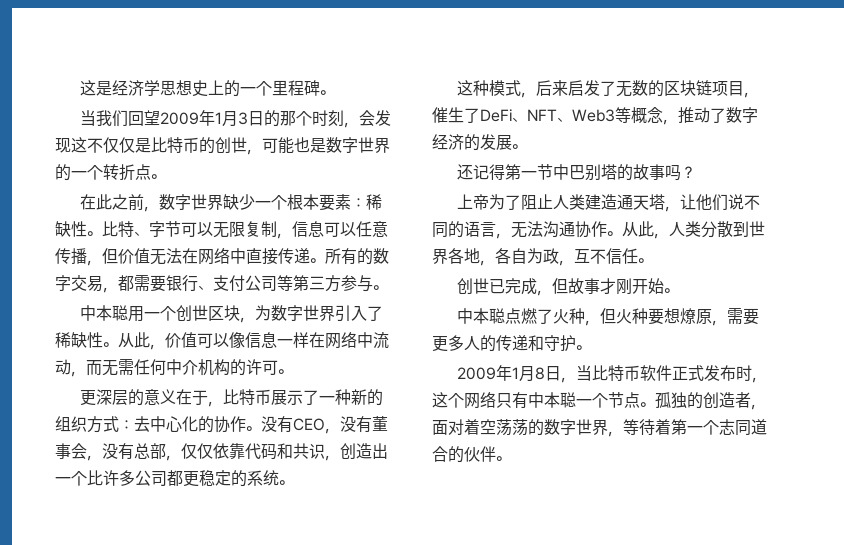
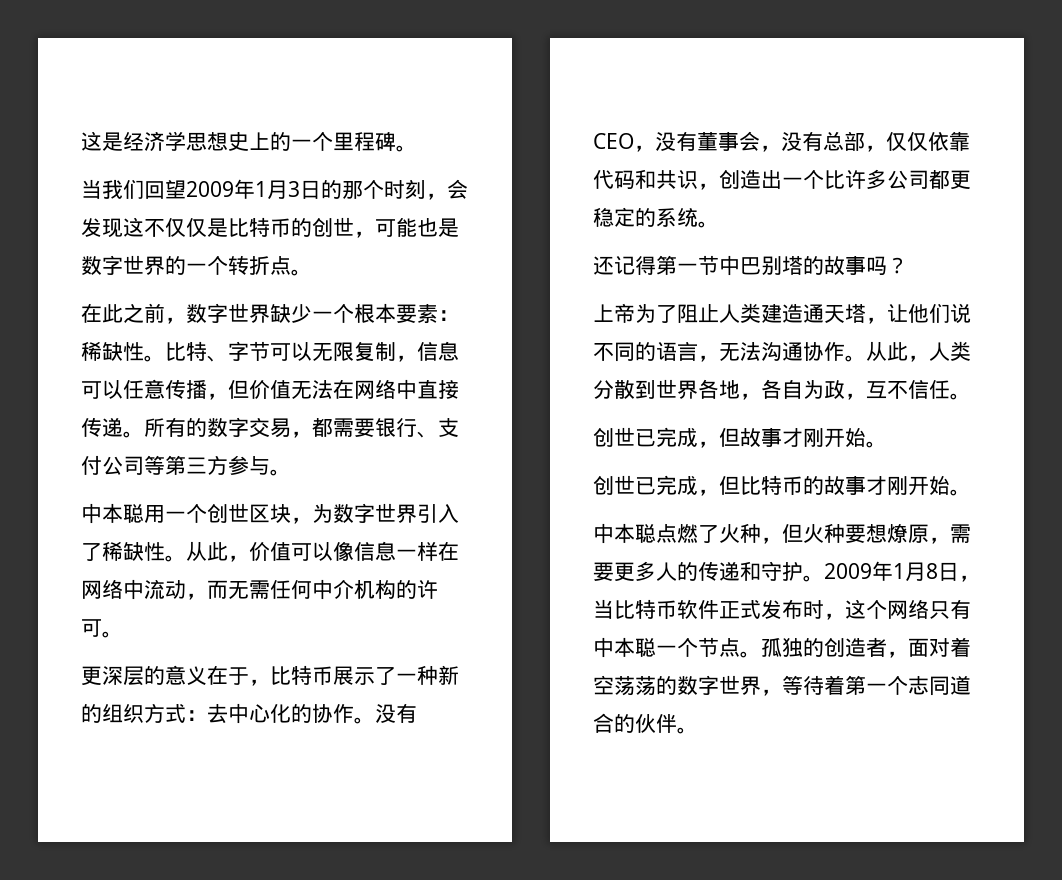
- 这种模式，后来启发了无数的区块链项目，催生了DeFi、NFT、Web3等概念，推动了数字经济的发展。
+ 创世已完成，但比特币的故事才刚开始。
- 中本聪点燃了火种，但火种要想燎原，需要更多人的传递和守护。
- 2009年1月8日，当比特币软件正式发布时，这个网络只有中本聪一个节点。
+ 中本聪点燃了火种，但火种要想燎原，需要更多人的传递和守护。2009年1月8日，当比特币软件正式发布时，这个网络只有中本聪一个节点。

